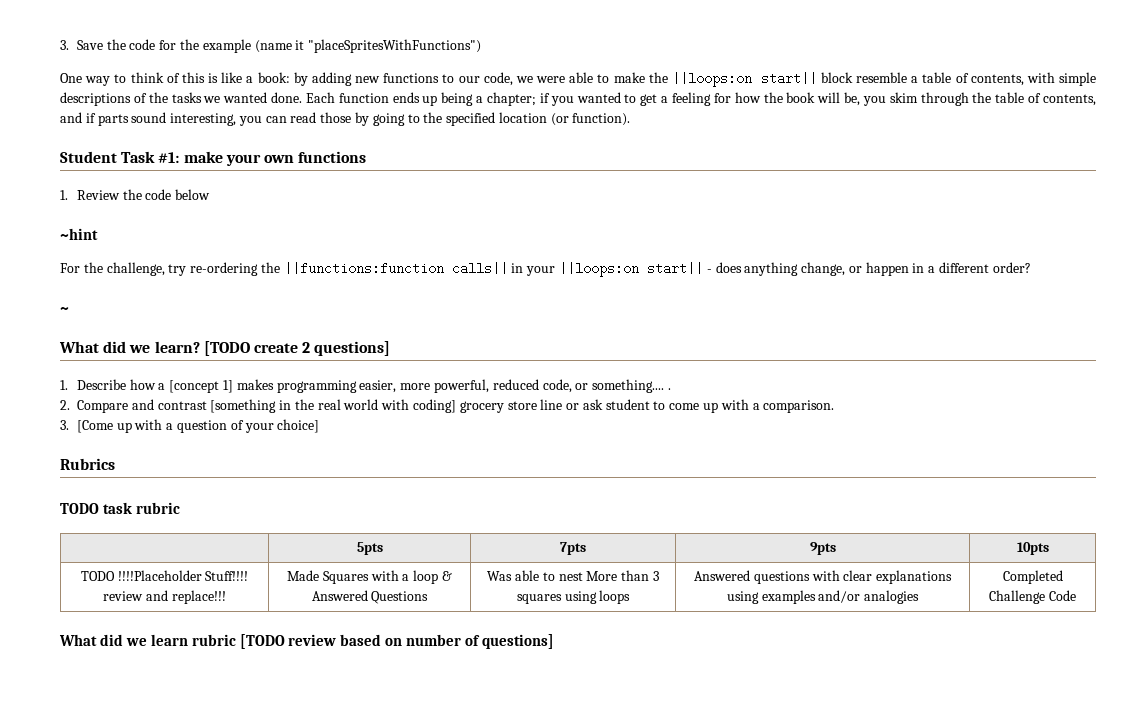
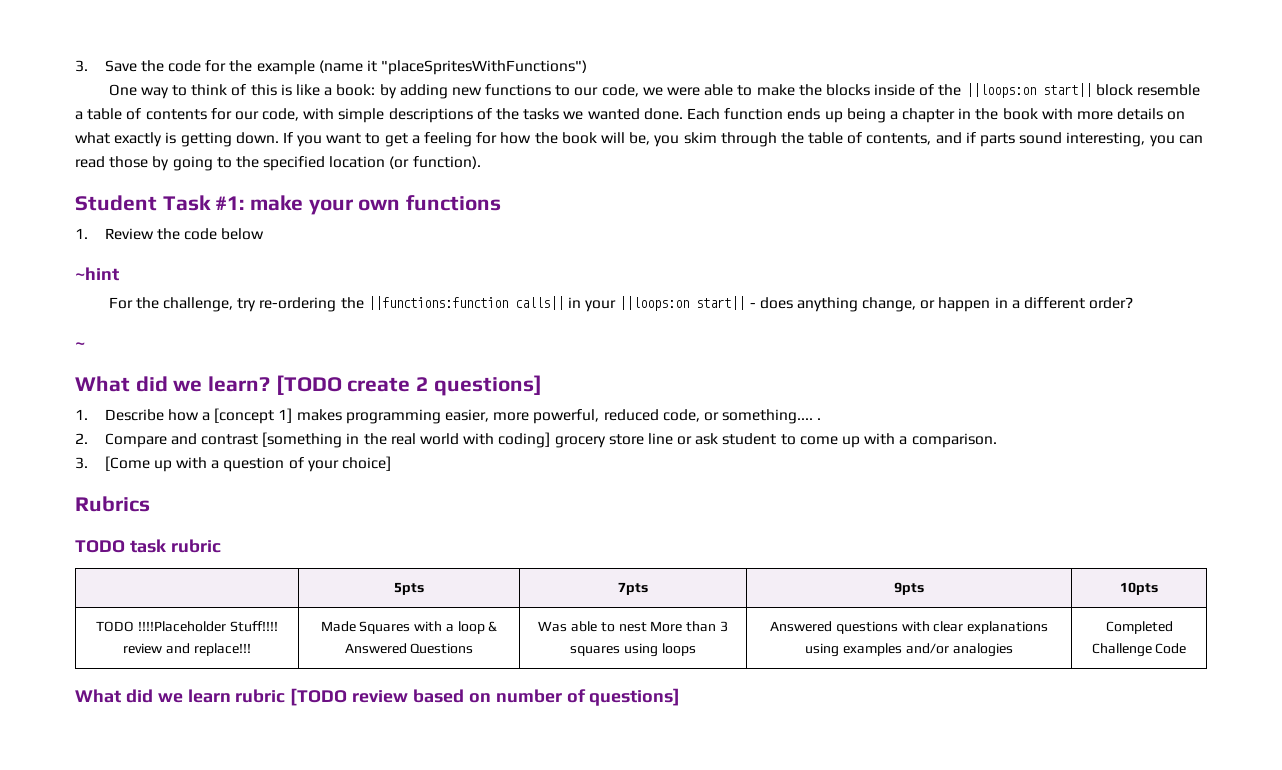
- One way to think of this is like a book: by adding new functions to our code, we were able to make the ||loops:on start|| block resemble a table of contents, with simple descriptions of the tasks we wanted done.
+ One way to think of this is like a book: by adding new functions to our code, we were able to make the blocks inside of the ||loops:on start|| block resemble a table of contents for our code, with simple descriptions of the tasks we wanted done.
- Each function ends up being a chapter; if you wanted to get a feeling for how the book will be, you skim through the table of contents, and if parts sound interesting, you can read those by going to the specified location (or function).
+ Each function ends up being a chapter in the book with more details on what exactly is getting down. If you want to get a feeling for how the book will be, you skim through the table of contents, and if parts sound interesting, you can read those by going to the specified location (or function).

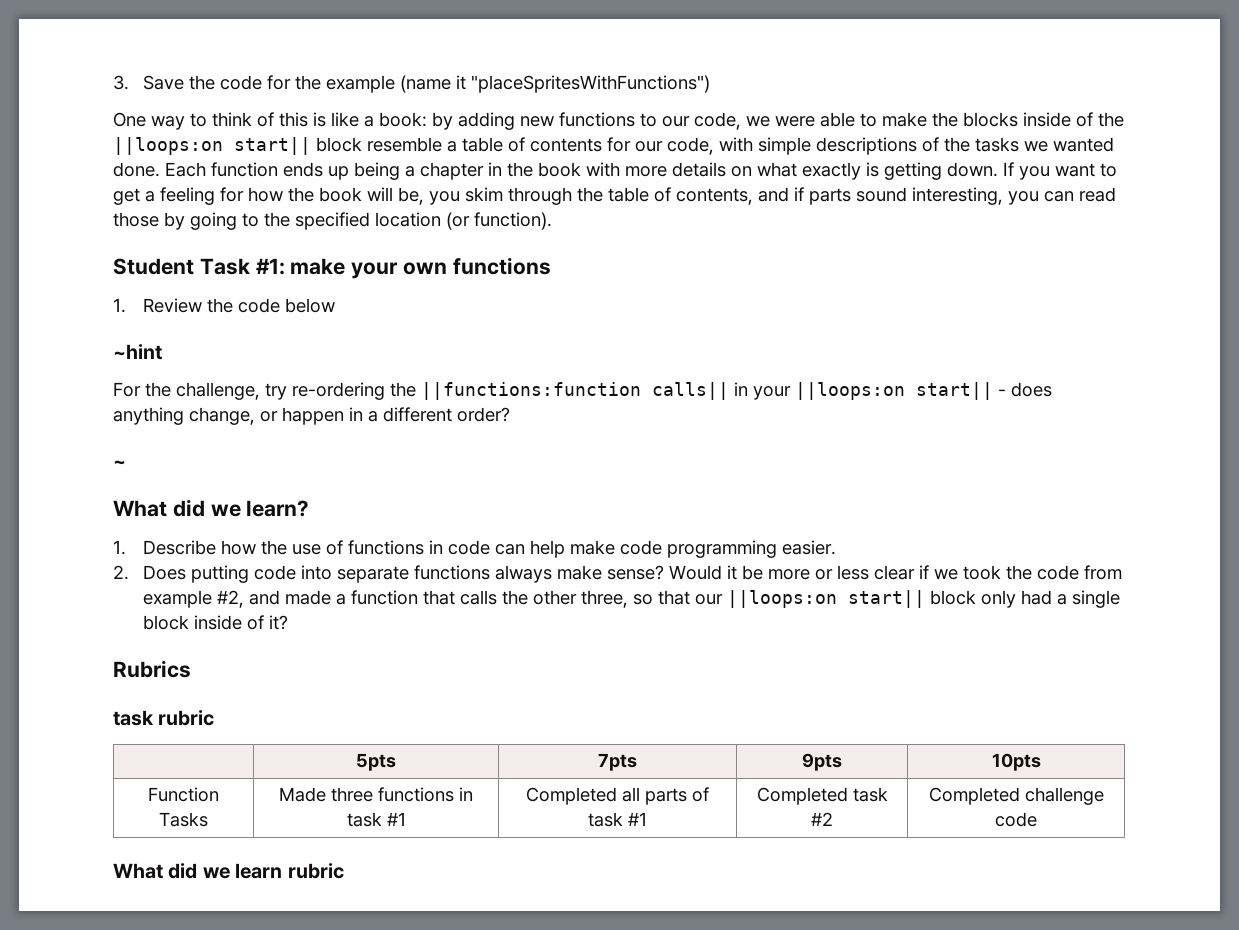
- [TODO create 2 questions]
- 1. Describe how a [concept 1] makes programming easier, more powerful, reduced code, or something.... .
- 2. Compare and contrast [something in the real world with coding] grocery store line or ask student to come up with a comparison.
- 3. [Come up with a question of your choice]
+ 1. Describe how the use of functions in code can help make code programming easier.
+ 2. Does putting code into separate functions always make sense? Would it be more or less clear if we took the code from example #2, and made a function that calls the other three, so that our ||loops:on start|| block only had a single block inside of it?
- TODO task rubric
+ task rubric
- TODO !!!!Placeholder Stuff!!!! review and replace!!! | Made Squares with a loop & Answered Questions | Was able to nest More than 3 squares using loops | Answered questions with clear explanations using examples and/or analogies | Completed Challenge Code
+ Function Tasks | Made three functions in task #1 | Completed all parts of task #1 | Completed task #2 | Completed challenge code
- What did we learn rubric [TODO review based on number of questions]
+ What did we learn rubric

